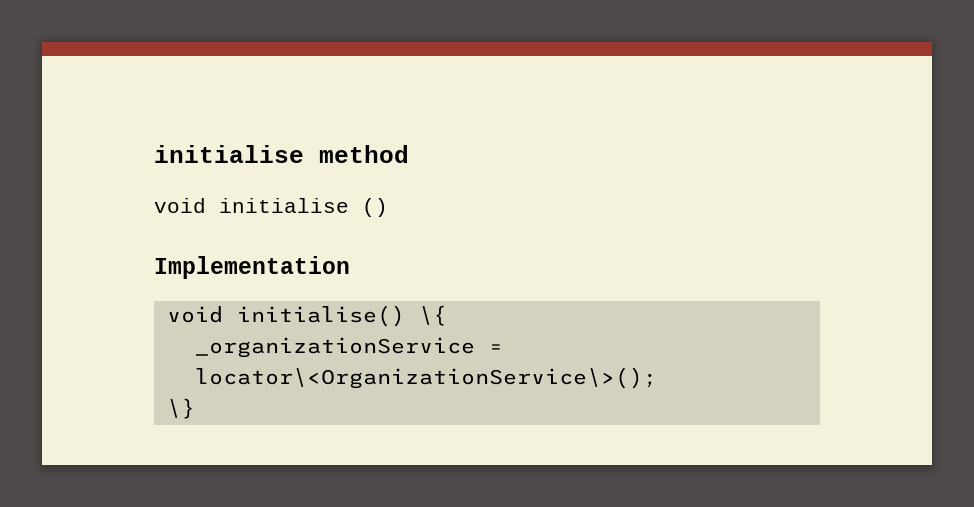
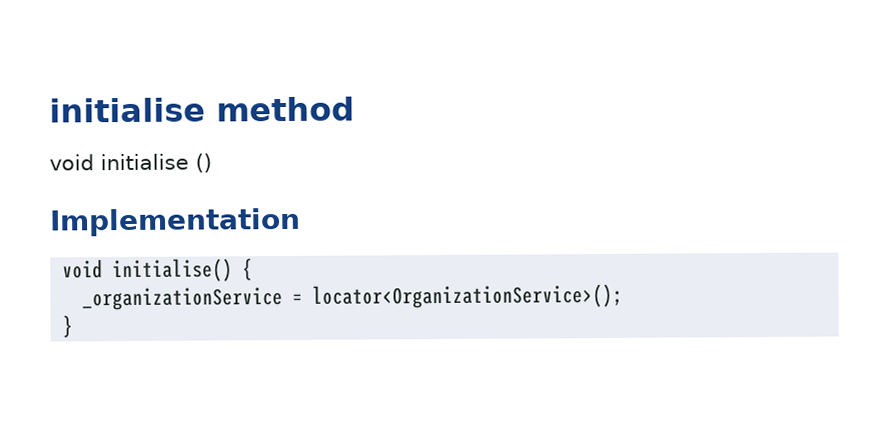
- void initialise() \{
+ void initialise() {
- _organizationService = locator\<OrganizationService\>();
- \}
+ _organizationService = locator<OrganizationService>();
+ }

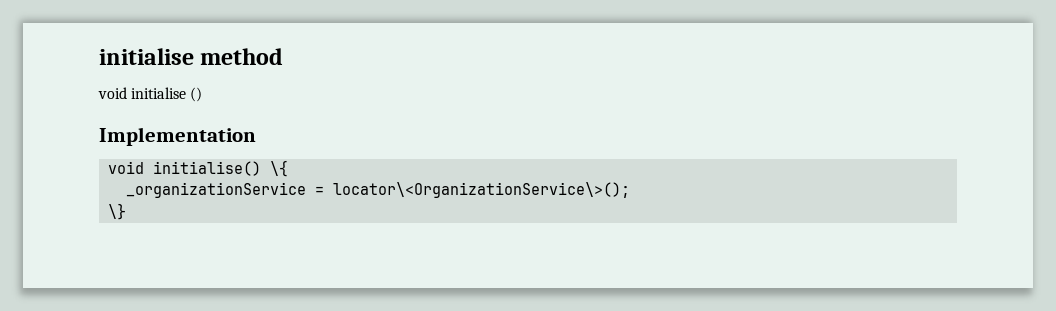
- void initialise() {
+ void initialise() \{
- _organizationService = locator<OrganizationService>();
- }
+ _organizationService = locator\<OrganizationService\>();
+ \}

